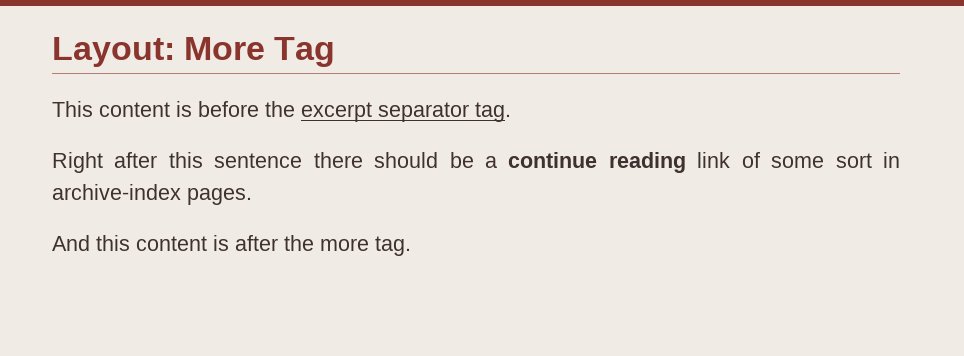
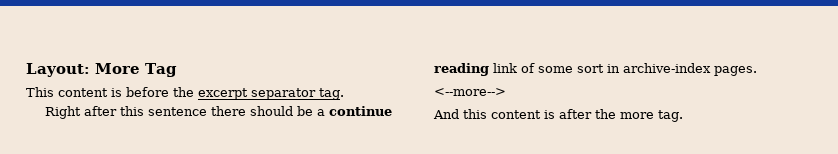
+ <--more-->

